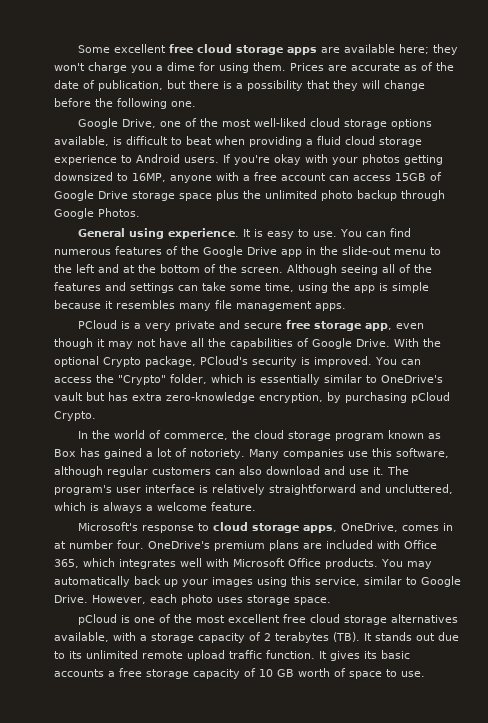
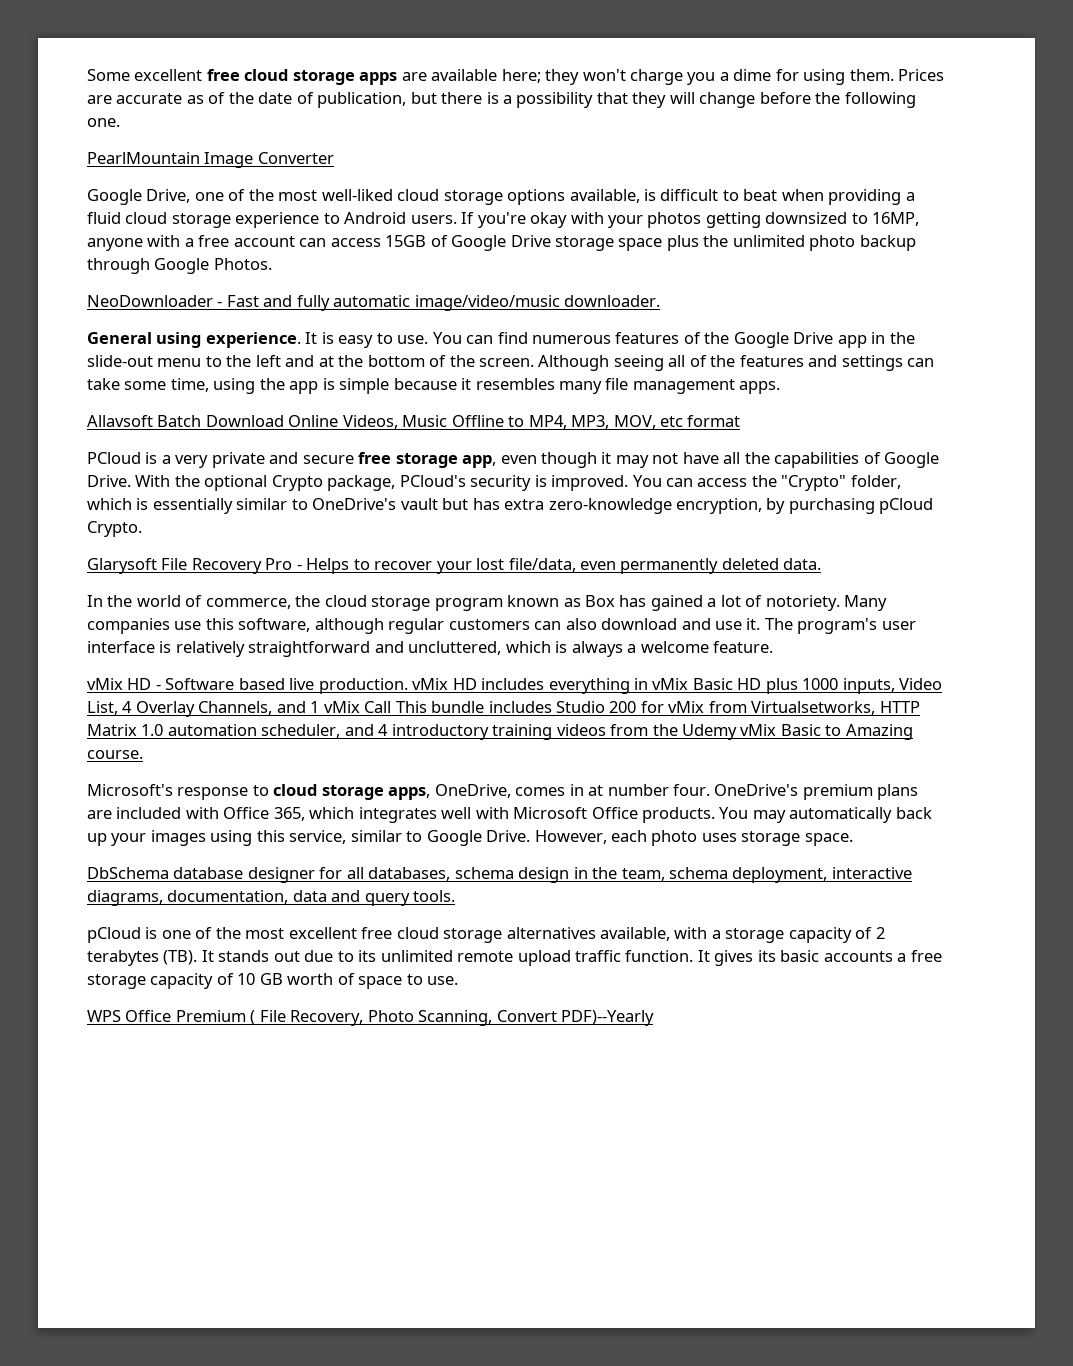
+ PearlMountain Image Converter
+ NeoDownloader - Fast and fully automatic image/video/music downloader.
+ Allavsoft Batch Download Online Videos, Music Offline to MP4, MP3, MOV, etc format
+ Glarysoft File Recovery Pro - Helps to recover your lost file/data, even permanently deleted data.
+ vMix HD - Software based live production. vMix HD includes everything in vMix Basic HD plus 1000 inputs, Video List, 4 Overlay Channels, and 1 vMix Call This bundle includes Studio 200 for vMix from Virtualsetworks, HTTP Matrix 1.0 automation scheduler, and 4 introductory training videos from the Udemy vMix Basic to Amazing course.
+ DbSchema database designer for all databases, schema design in the team, schema deployment, interactive diagrams, documentation, data and query tools.
+ WPS Office Premium ( File Recovery, Photo Scanning, Convert PDF)--Yearly

